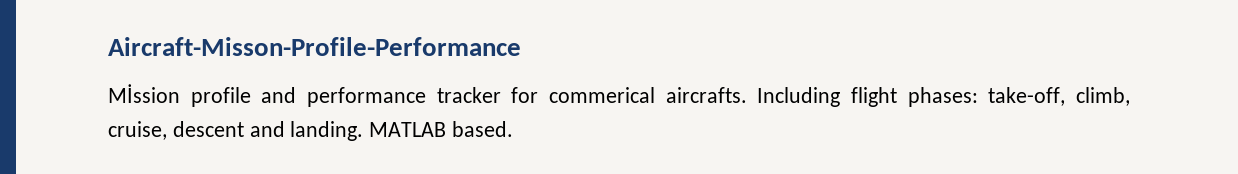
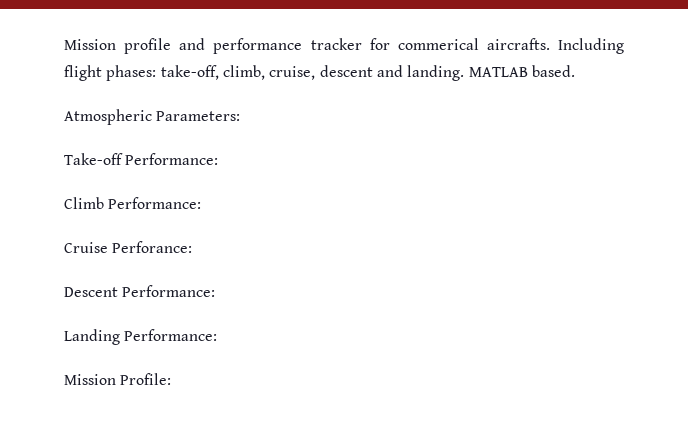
- Aircraft-Misson-Profile-Performance
- Mİssion profile and performance tracker for commerical aircrafts.
+ Mission profile and performance tracker for commerical aircrafts.
+ Atmospheric Parameters:
+ Take-off Performance:
+ Climb Performance:
+ Cruise Perforance:
+ Descent Performance:
+ Landing Performance:
+ Mission Profile:

